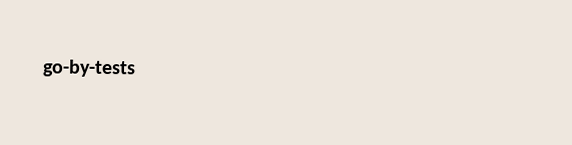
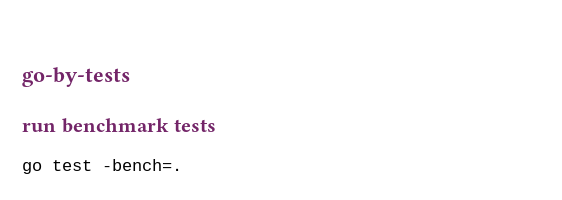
+ run benchmark tests
+ go test -bench=.

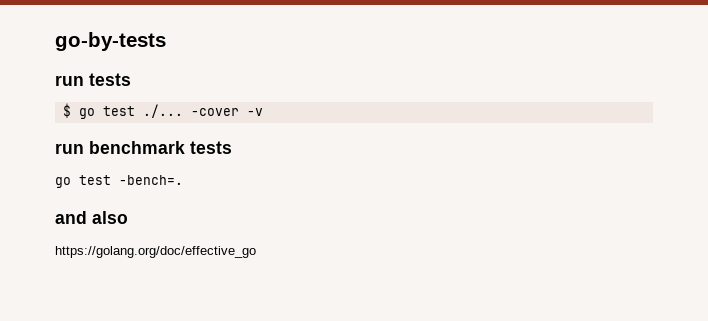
+ run tests
+ $ go test ./... -cover -v
+ and also
+ https://golang.org/doc/effective_go

